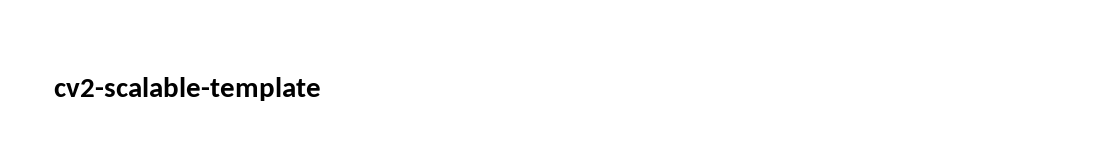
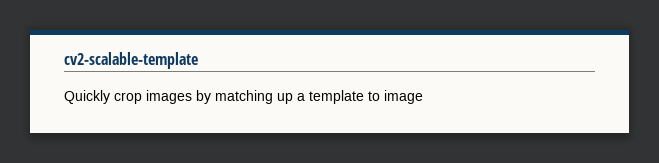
+ Quickly crop images by matching up a template to image

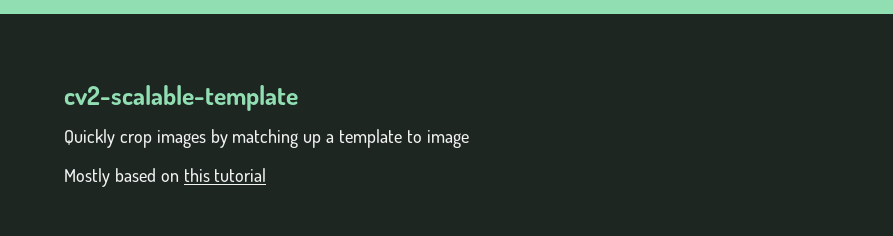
+ Mostly based on this tutorial

